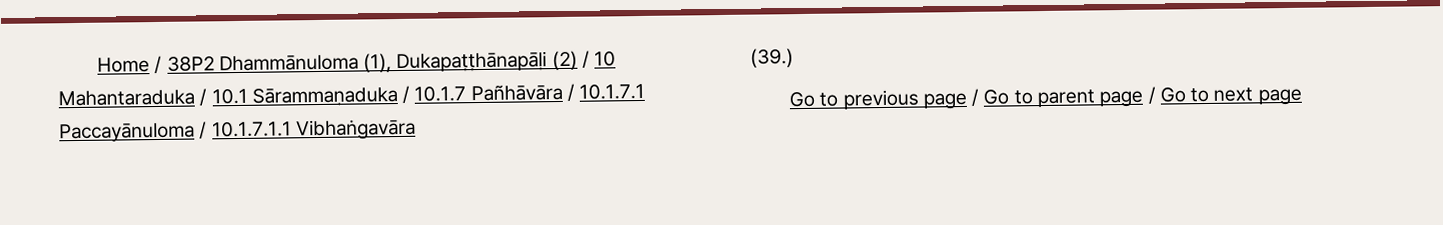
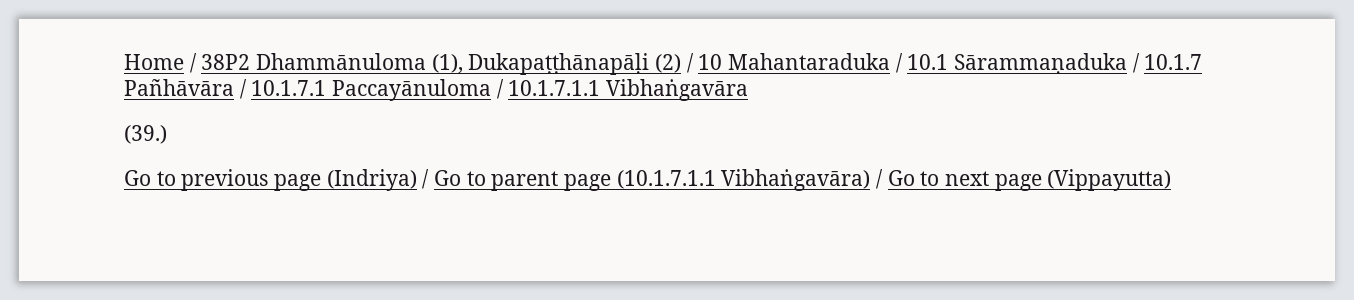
- Go to previous page / Go to parent page / Go to next page
+ Go to previous page (Indriya) / Go to parent page (10.1.7.1.1 Vibhaṅgavāra) / Go to next page (Vippayutta)

